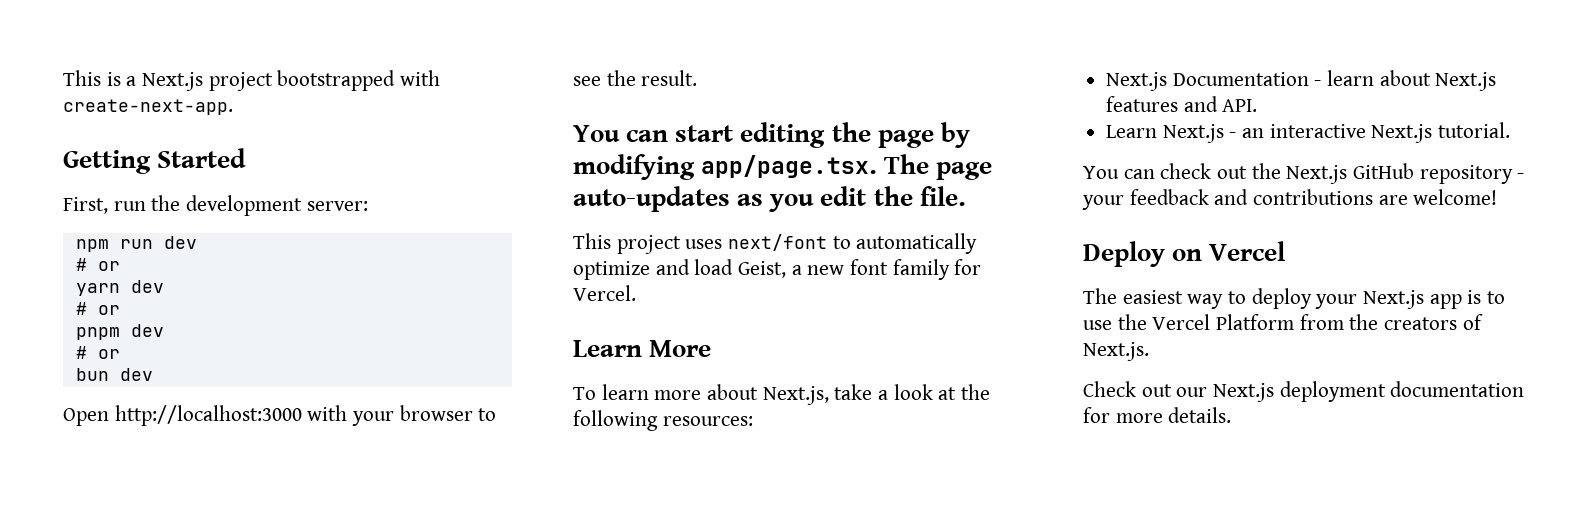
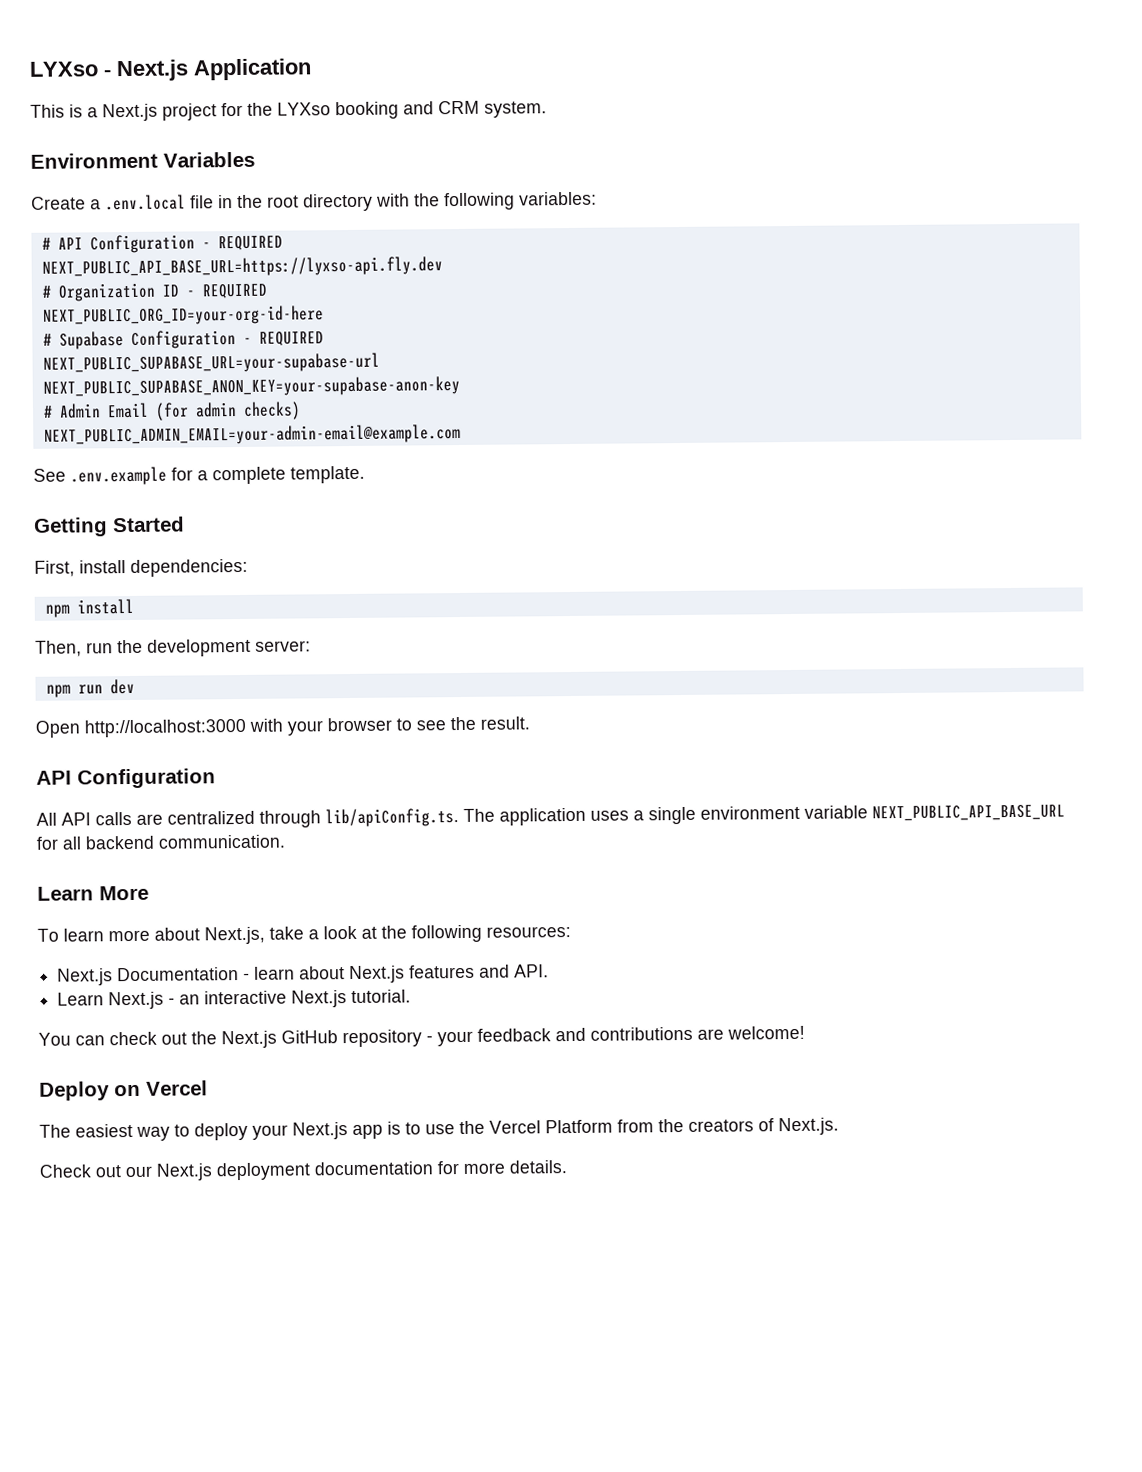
+ LYXso - Next.js Application
- This is a Next.js project bootstrapped with create-next-app.
+ This is a Next.js project for the LYXso booking and CRM system.
+ Environment Variables
+ Create a .env.local file in the root directory with the following variables:
+ # API Configuration - REQUIRED
+ NEXT_PUBLIC_API_BASE_URL=https://lyxso-api.fly.dev
+ # Organization ID - REQUIRED
+ NEXT_PUBLIC_ORG_ID=your-org-id-here
+ # Supabase Configuration - REQUIRED
+ NEXT_PUBLIC_SUPABASE_URL=your-supabase-url
+ NEXT_PUBLIC_SUPABASE_ANON_KEY=your-supabase-anon-key
+ # Admin Email (for admin checks)
+ NEXT_PUBLIC_ADMIN_EMAIL=your-admin-email@example.com
+ See .env.example for a complete template.
  Getting Started
- First, run the development server:
+ First, install dependencies:
+ npm install
+ Then, run the development server:
  npm run dev
- # or
- yarn dev
- # or
- pnpm dev
- # or
- bun dev
  Open http://localhost:3000 with your browser to see the result.
- You can start editing the page by modifying app/page.tsx. The page auto-updates as you edit the file.
- This project uses next/font to automatically optimize and load Geist, a new font family for Vercel.
+ API Configuration
+ All API calls are centralized through lib/apiConfig.ts. The application uses a single environment variable NEXT_PUBLIC_API_BASE_URL for all backend communication.

